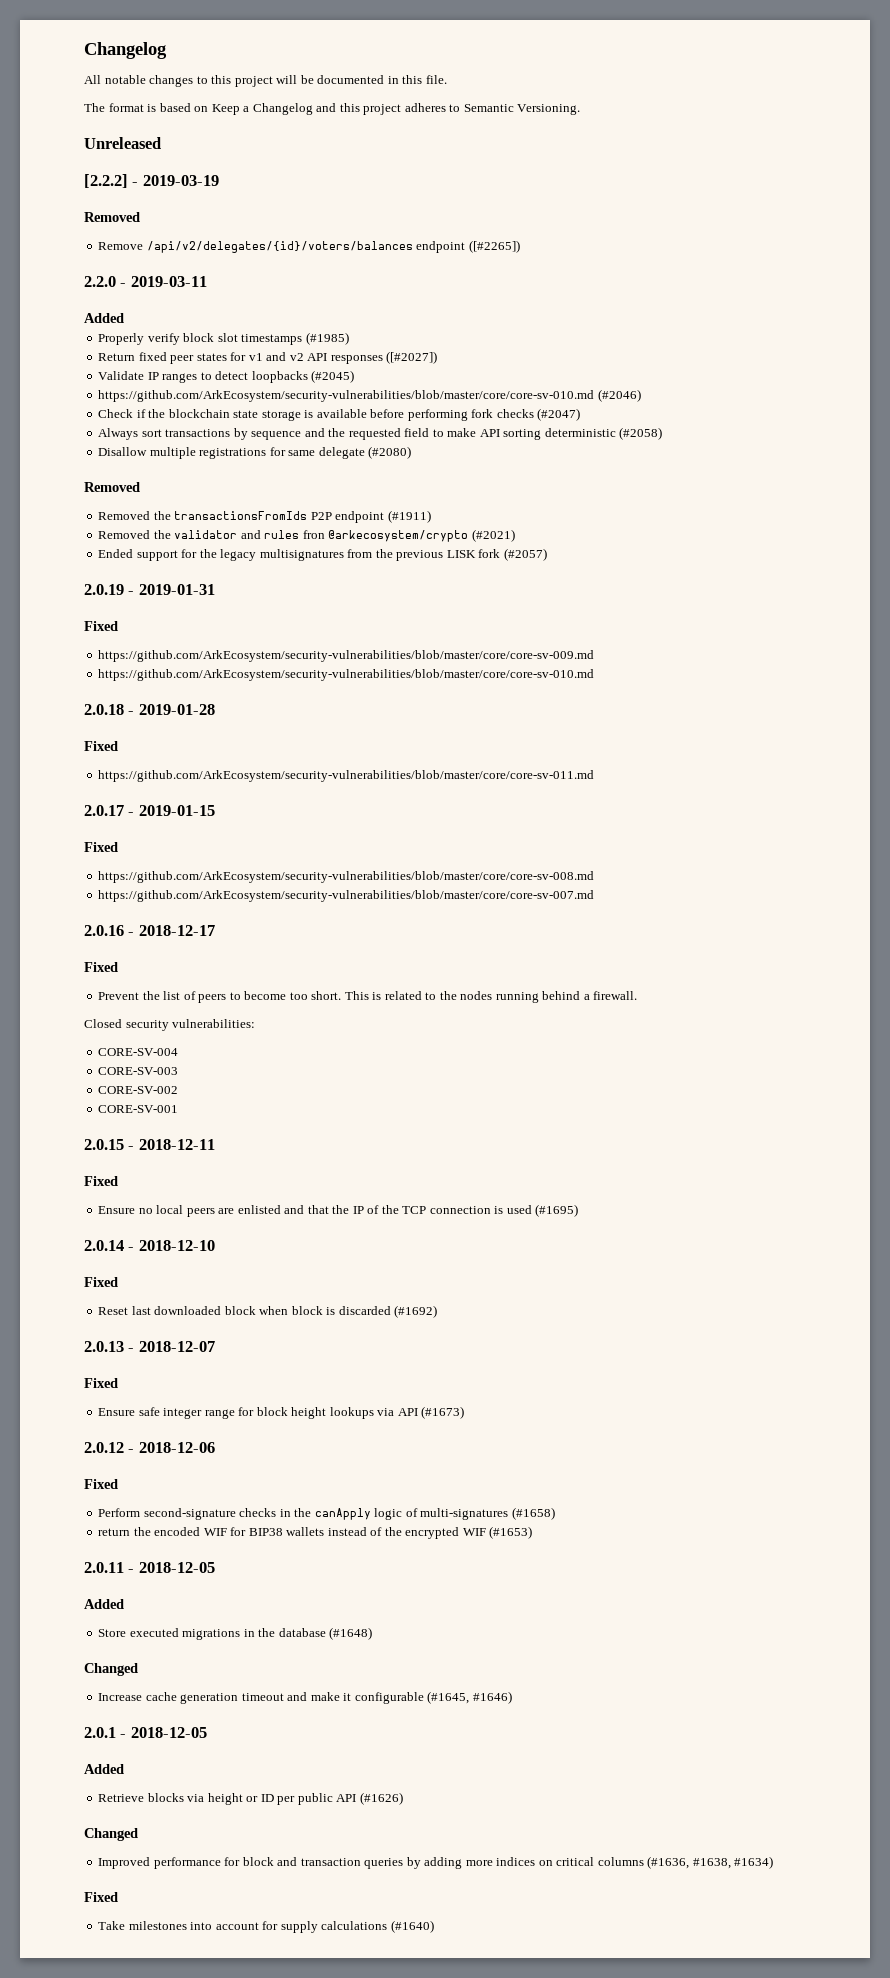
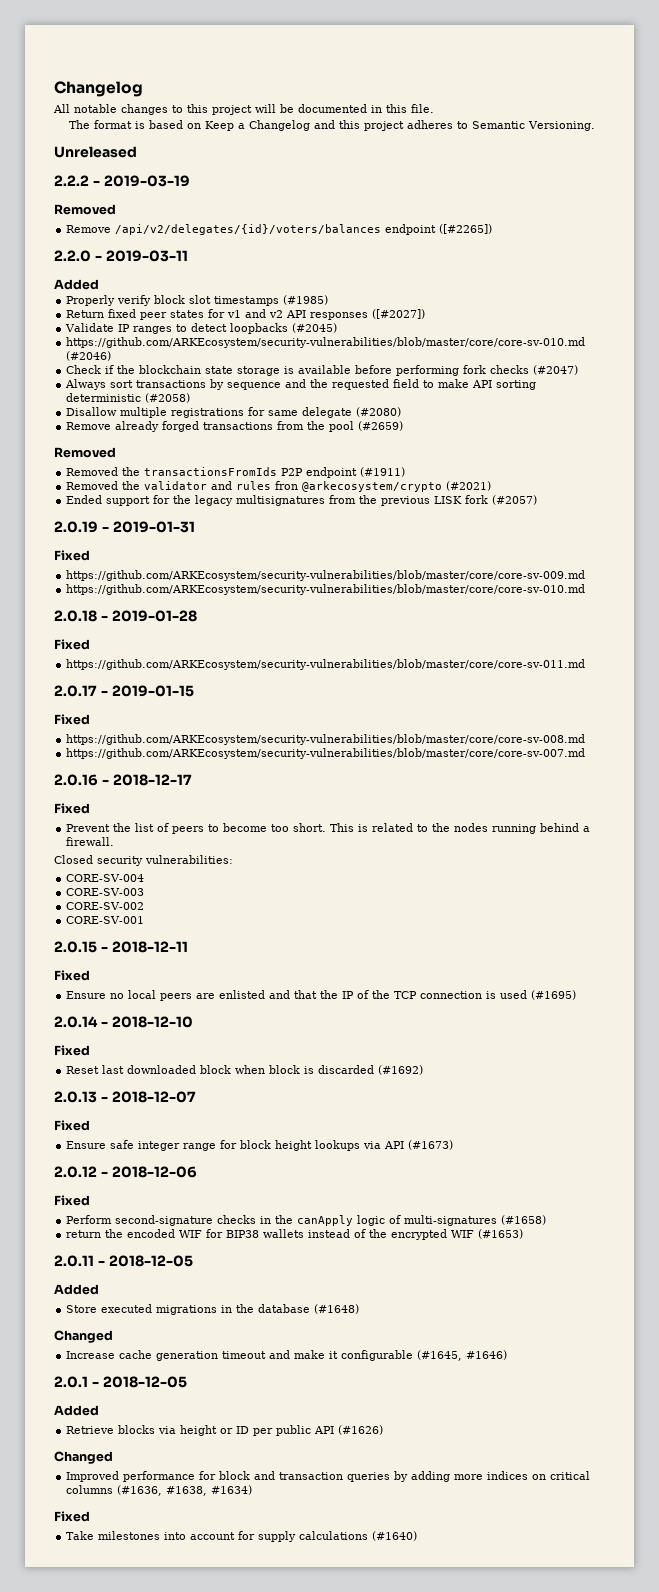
- [2.2.2] - 2019-03-19
+ 2.2.2 - 2019-03-19
- https://github.com/ArkEcosystem/security-vulnerabilities/blob/master/core/core-sv-010.md (#2046)
+ https://github.com/ARKEcosystem/security-vulnerabilities/blob/master/core/core-sv-010.md (#2046)
+ Remove already forged transactions from the pool (#2659)
- https://github.com/ArkEcosystem/security-vulnerabilities/blob/master/core/core-sv-009.md
- https://github.com/ArkEcosystem/security-vulnerabilities/blob/master/core/core-sv-010.md
+ https://github.com/ARKEcosystem/security-vulnerabilities/blob/master/core/core-sv-009.md
+ https://github.com/ARKEcosystem/security-vulnerabilities/blob/master/core/core-sv-010.md
- https://github.com/ArkEcosystem/security-vulnerabilities/blob/master/core/core-sv-011.md
+ https://github.com/ARKEcosystem/security-vulnerabilities/blob/master/core/core-sv-011.md
- https://github.com/ArkEcosystem/security-vulnerabilities/blob/master/core/core-sv-008.md
- https://github.com/ArkEcosystem/security-vulnerabilities/blob/master/core/core-sv-007.md
+ https://github.com/ARKEcosystem/security-vulnerabilities/blob/master/core/core-sv-008.md
+ https://github.com/ARKEcosystem/security-vulnerabilities/blob/master/core/core-sv-007.md

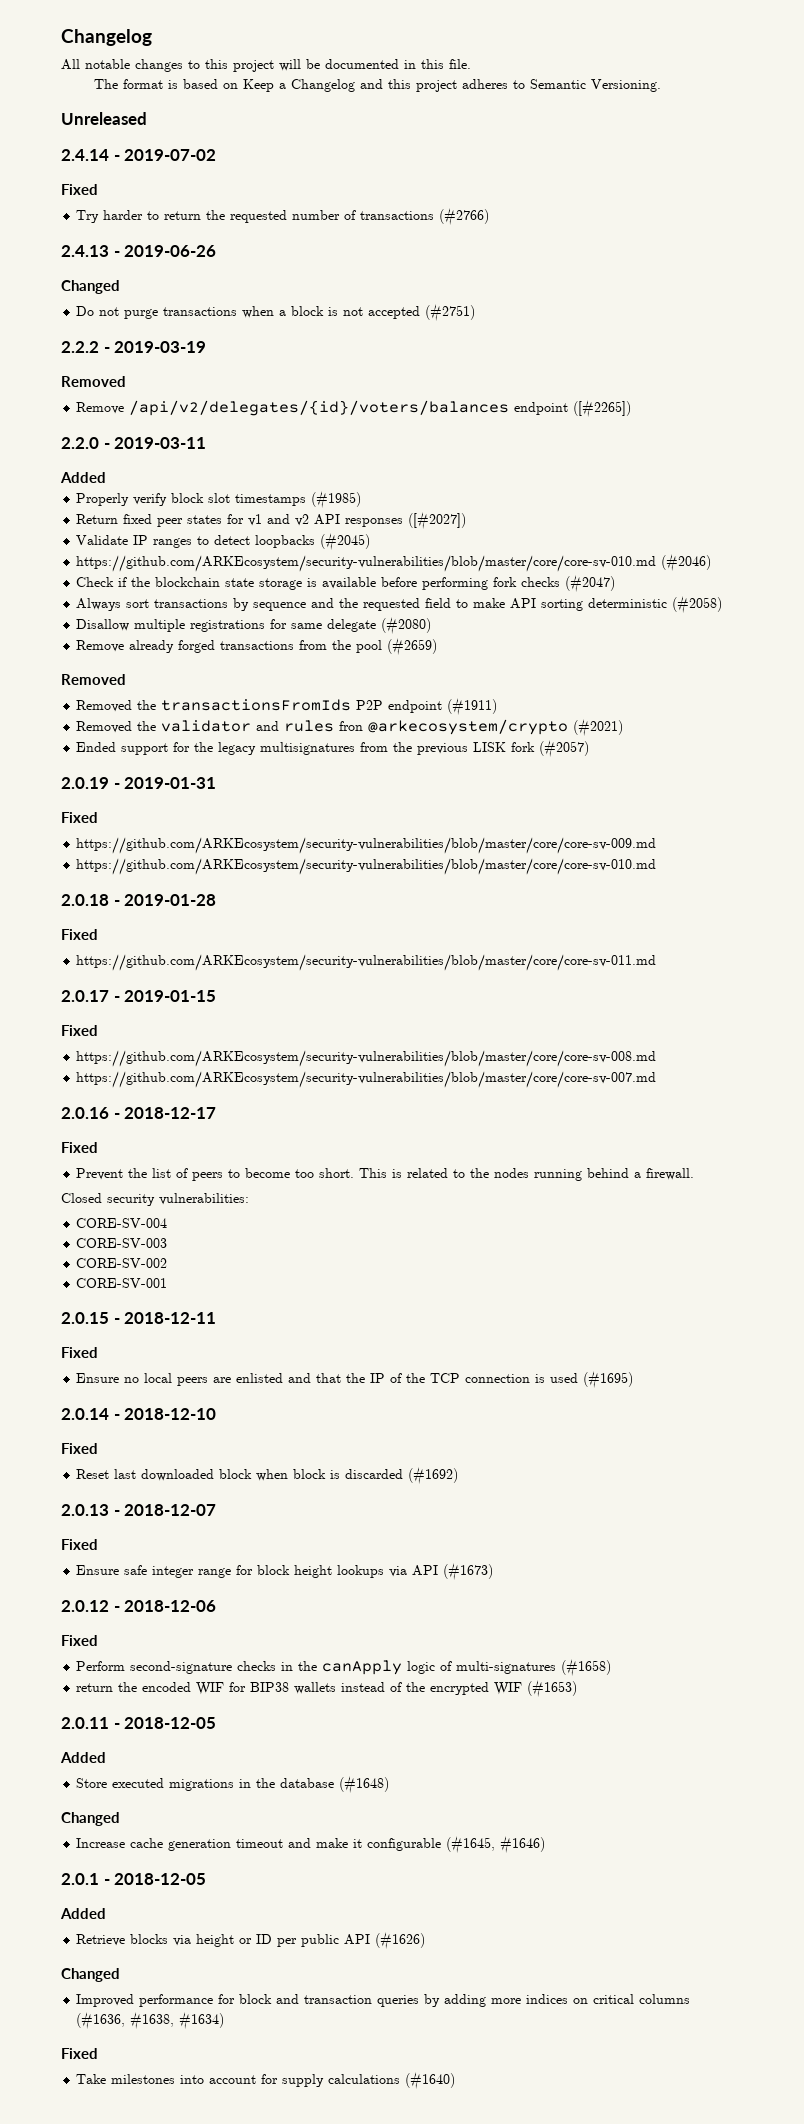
+ 2.4.14 - 2019-07-02
+ Fixed
+ Try harder to return the requested number of transactions (#2766)
+ 2.4.13 - 2019-06-26
+ Changed
+ Do not purge transactions when a block is not accepted (#2751)

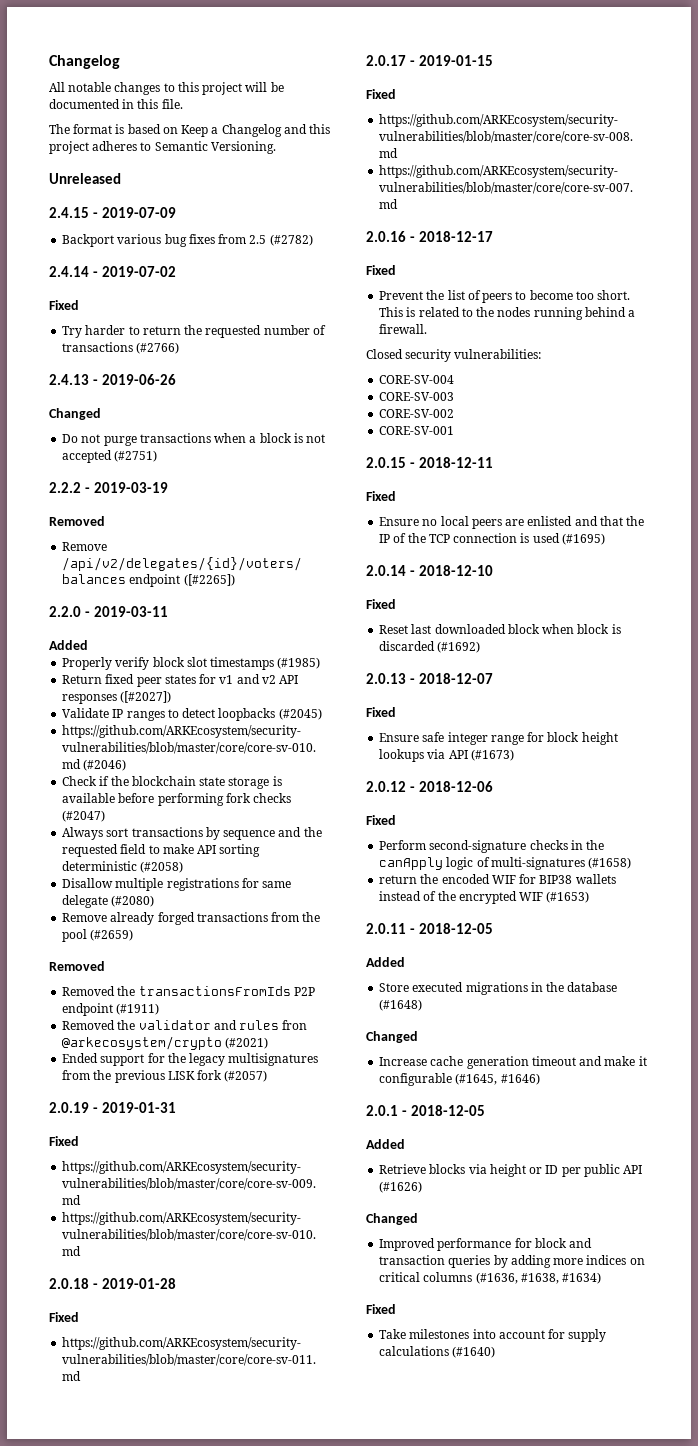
+ 2.4.15 - 2019-07-09
+ Backport various bug fixes from 2.5 (#2782)

